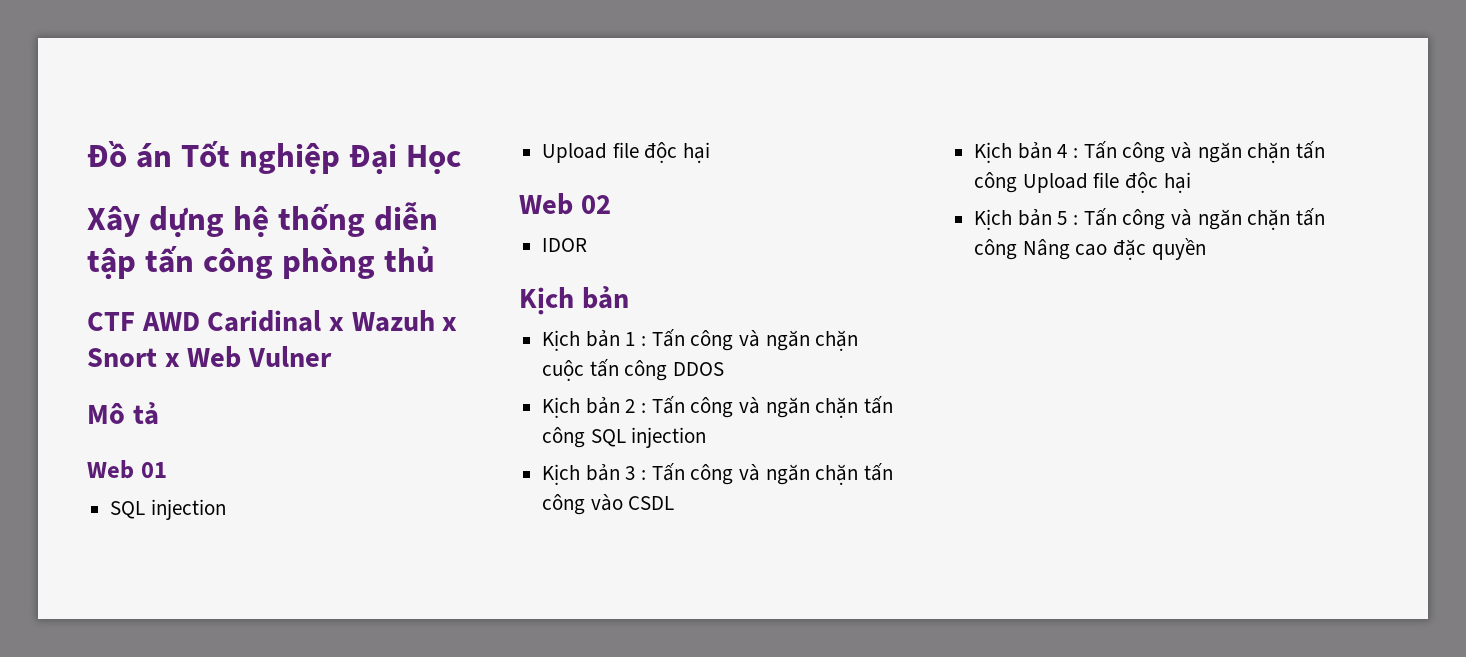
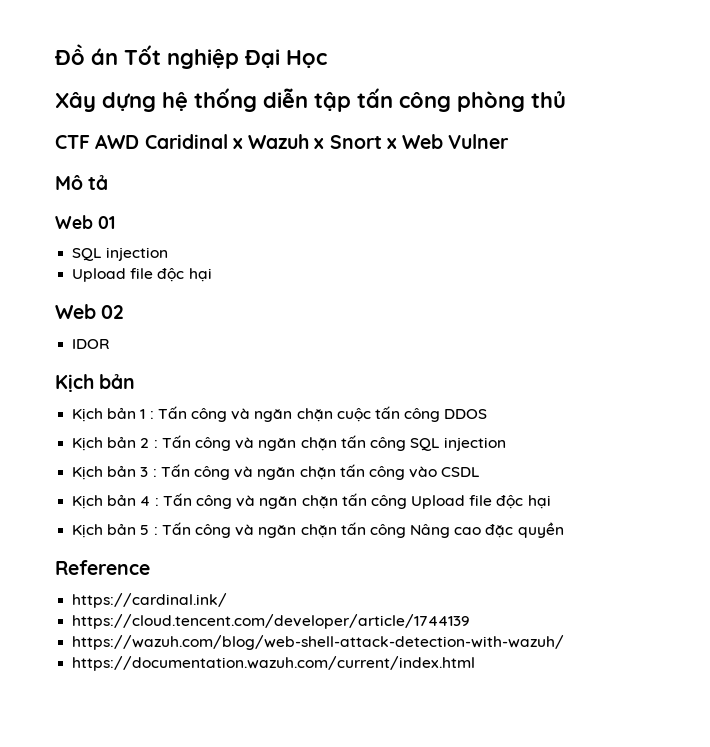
+ Reference
+ https://cardinal.ink/
+ https://cloud.tencent.com/developer/article/1744139
+ https://wazuh.com/blog/web-shell-attack-detection-with-wazuh/
+ https://documentation.wazuh.com/current/index.html

